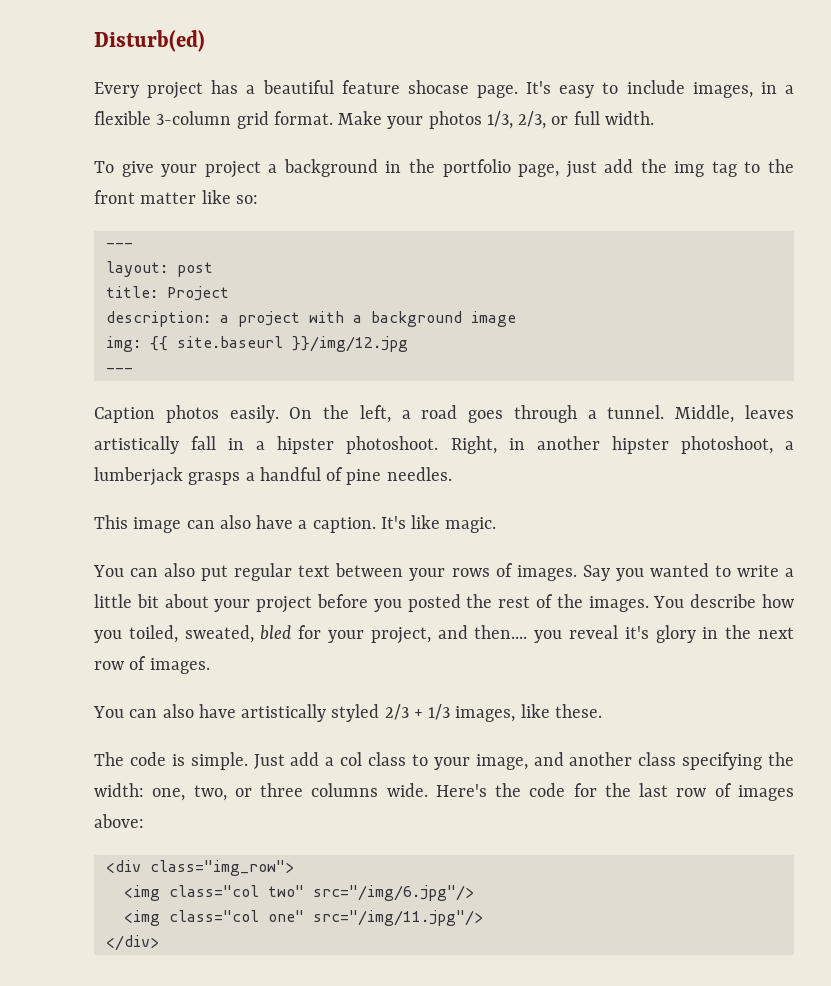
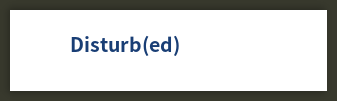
- Every project has a beautiful feature shocase page. It's easy to include images, in a flexible 3-column grid format. Make your photos 1/3, 2/3, or full width.
- To give your project a background in the portfolio page, just add the img tag to the front matter like so:
- ---
- layout: post
- title: Project
- description: a project with a background image
- img: {{ site.baseurl }}/img/12.jpg
- ---
- Caption photos easily. On the left, a road goes through a tunnel. Middle, leaves artistically fall in a hipster photoshoot. Right, in another hipster photoshoot, a lumberjack grasps a handful of pine needles.
- This image can also have a caption. It's like magic.
- You can also put regular text between your rows of images. Say you wanted to write a little bit about your project before you posted the rest of the images. You describe how you toiled, sweated, bled for your project, and then.... you reveal it's glory in the next row of images.
- You can also have artistically styled 2/3 + 1/3 images, like these.
- The code is simple. Just add a col class to your image, and another class specifying the width: one, two, or three columns wide. Here's the code for the last row of images above:
- <div class="img_row">
- <img class="col two" src="/img/6.jpg"/>
- <img class="col one" src="/img/11.jpg"/>
- </div>

